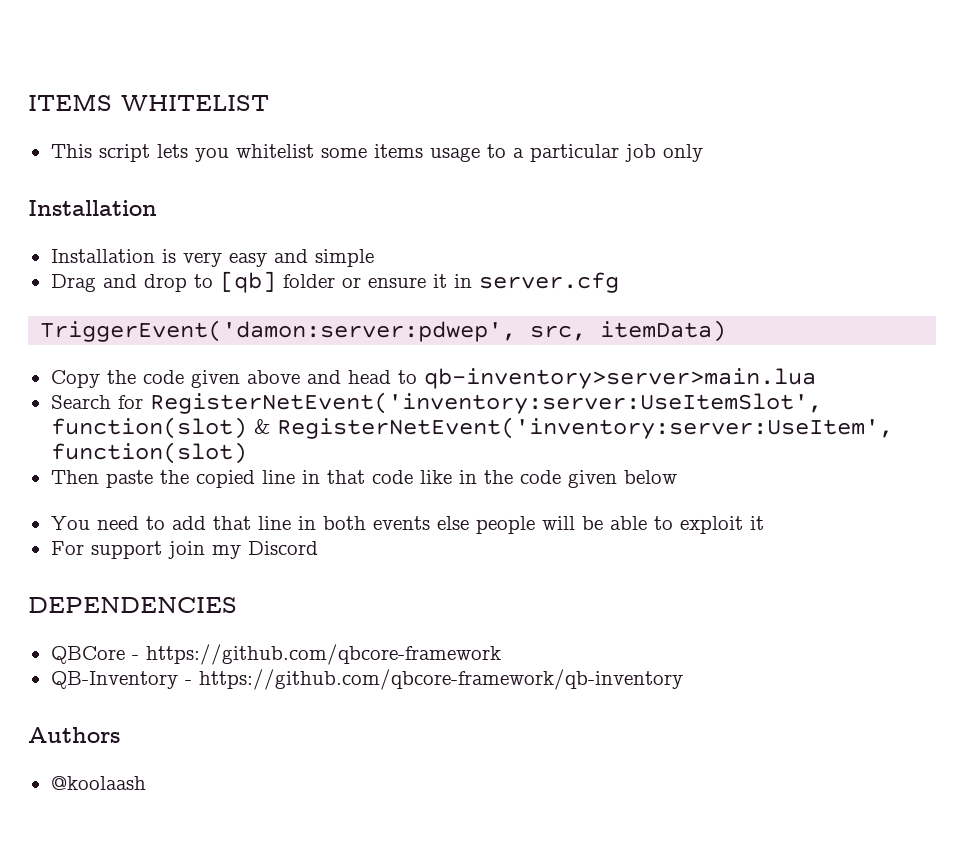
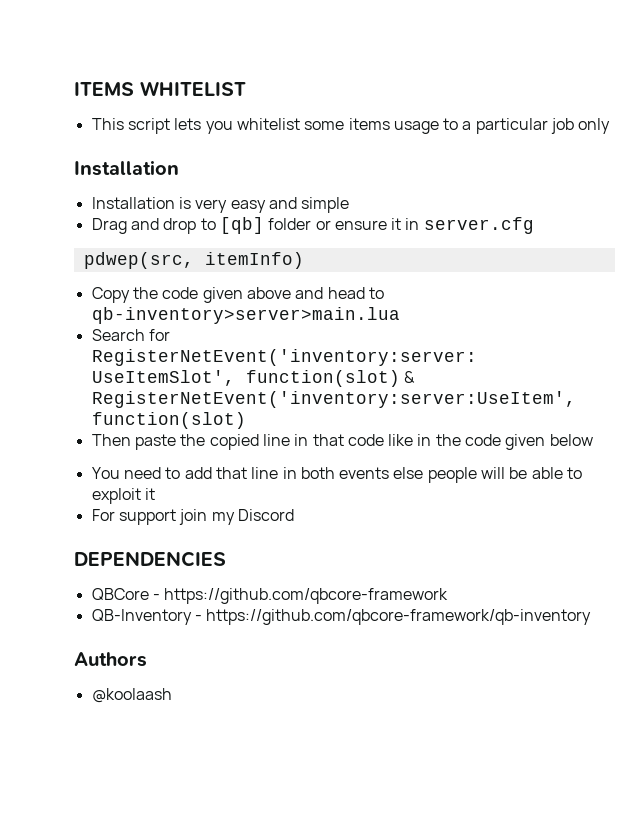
- TriggerEvent('damon:server:pdwep', src, itemData)
+ pdwep(src, itemInfo)

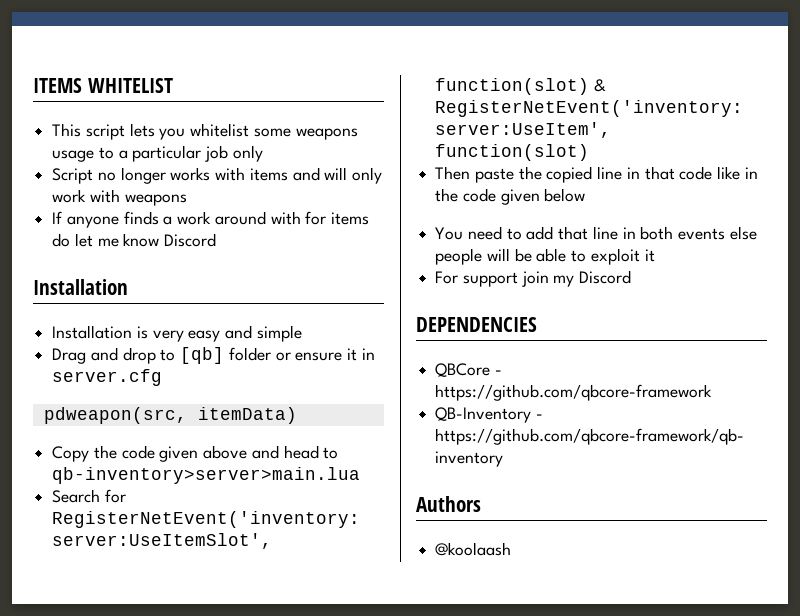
- This script lets you whitelist some items usage to a particular job only
+ This script lets you whitelist some weapons usage to a particular job only
+ Script no longer works with items and will only work with weapons
+ If anyone finds a work around with for items do let me know Discord
- pdwep(src, itemInfo)
+ pdweapon(src, itemData)

